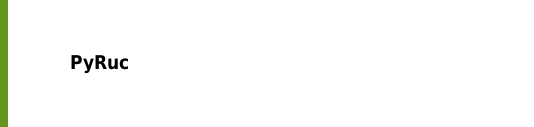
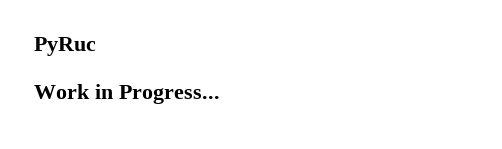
+ Work in Progress...

